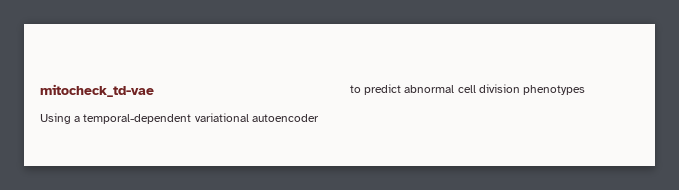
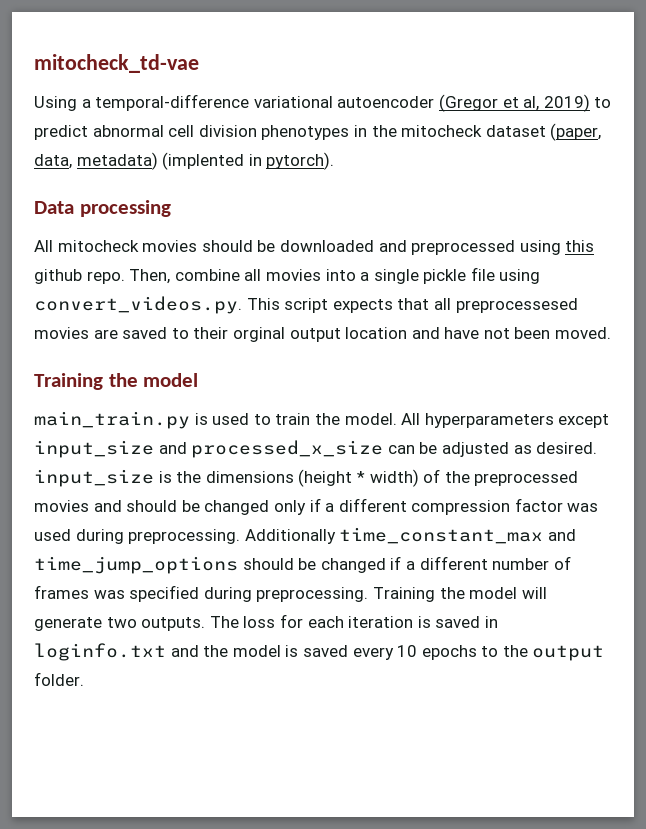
- Using a temporal-dependent variational autoencoder to predict abnormal cell division phenotypes
+ Using a temporal-difference variational autoencoder (Gregor et al, 2019) to predict abnormal cell division phenotypes in the mitocheck dataset (paper, data, metadata) (implented in pytorch).
+ Data processing
+ All mitocheck movies should be downloaded and preprocessed using this github repo. Then, combine all movies into a single pickle file using convert_videos.py. This script expects that all preprocessesed movies are saved to their orginal output location and have not been moved.
+ Training the model
+ main_train.py is used to train the model. All hyperparameters except input_size and processed_x_size can be adjusted as desired. input_size is the dimensions (height * width) of the preprocessed movies and should be changed only if a different compression factor was used during preprocessing. Additionally time_constant_max and time_jump_options should be changed if a different number of frames was specified during preprocessing. Training the model will generate two outputs. The loss for each iteration is saved in loginfo.txt and the model is saved every 10 epochs to the output folder.

